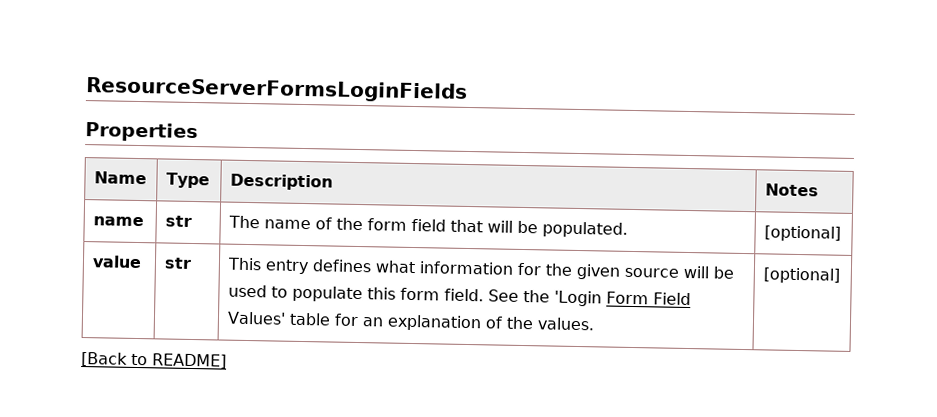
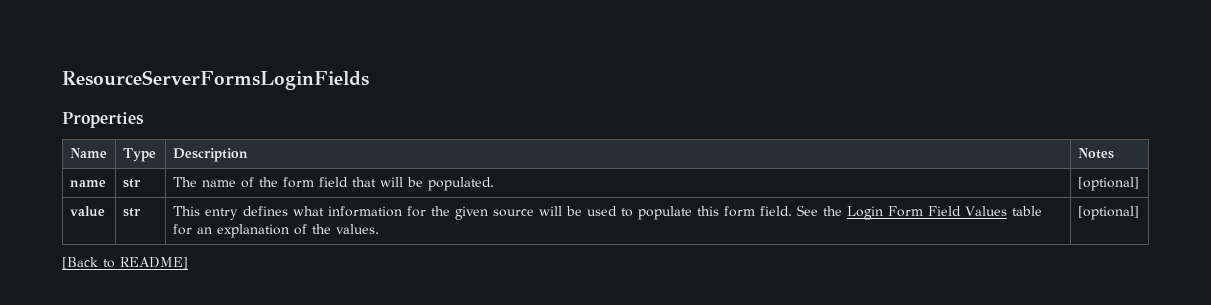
- value | str | This entry defines what information for the given source will be used to populate this form field. See the 'Login Form Field Values' table for an explanation of the values. | [optional]
+ value | str | This entry defines what information for the given source will be used to populate this form field. See the Login Form Field Values table for an explanation of the values. | [optional]

